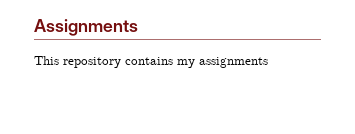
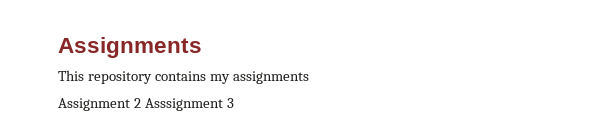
+ Assignment 2 Asssignment 3

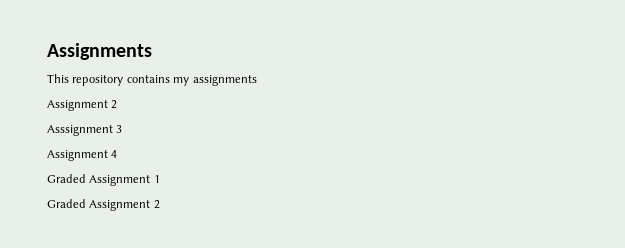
  This repository contains my assignments
- Assignment 2 Asssignment 3
+ Assignment 2
+ Asssignment 3
+ Assignment 4
+ Graded Assignment 1
+ Graded Assignment 2

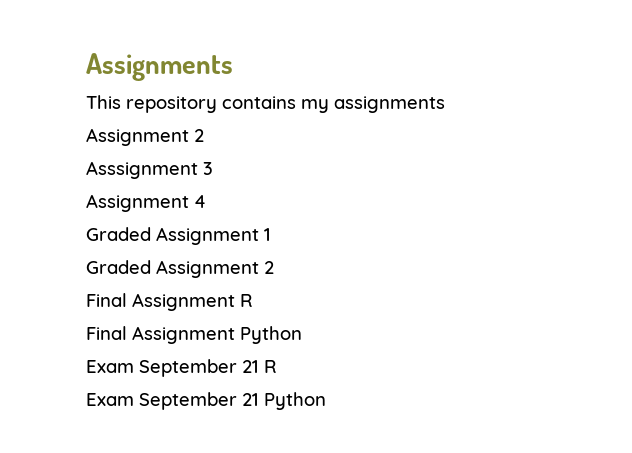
+ Final Assignment R
+ Final Assignment Python
+ Exam September 21 R
+ Exam September 21 Python

